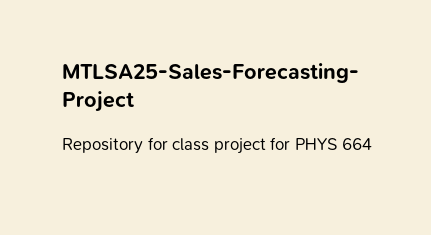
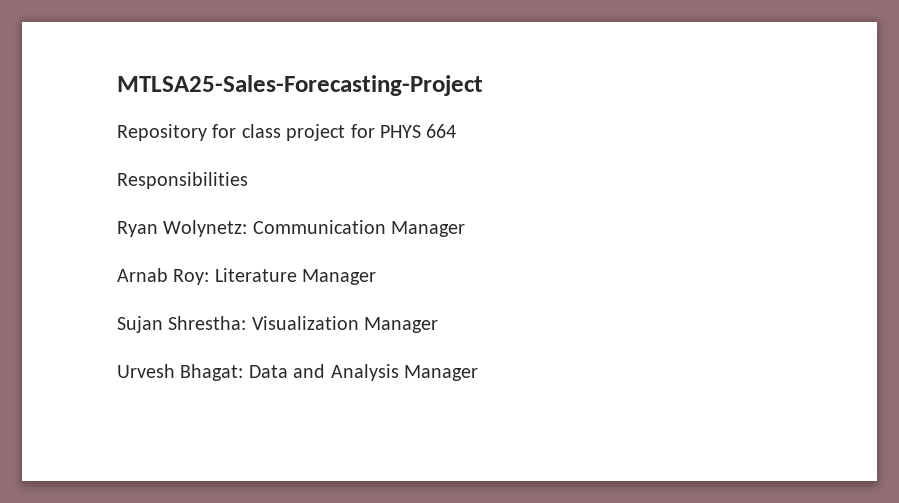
+ Responsibilities
+ Ryan Wolynetz: Communication Manager
+ Arnab Roy: Literature Manager
+ Sujan Shrestha: Visualization Manager
+ Urvesh Bhagat: Data and Analysis Manager

